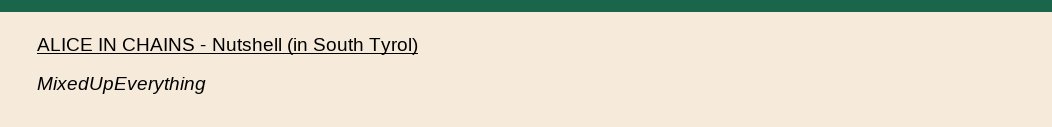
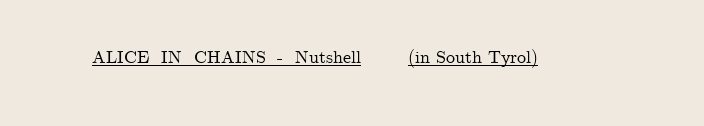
- MixedUpEverything

